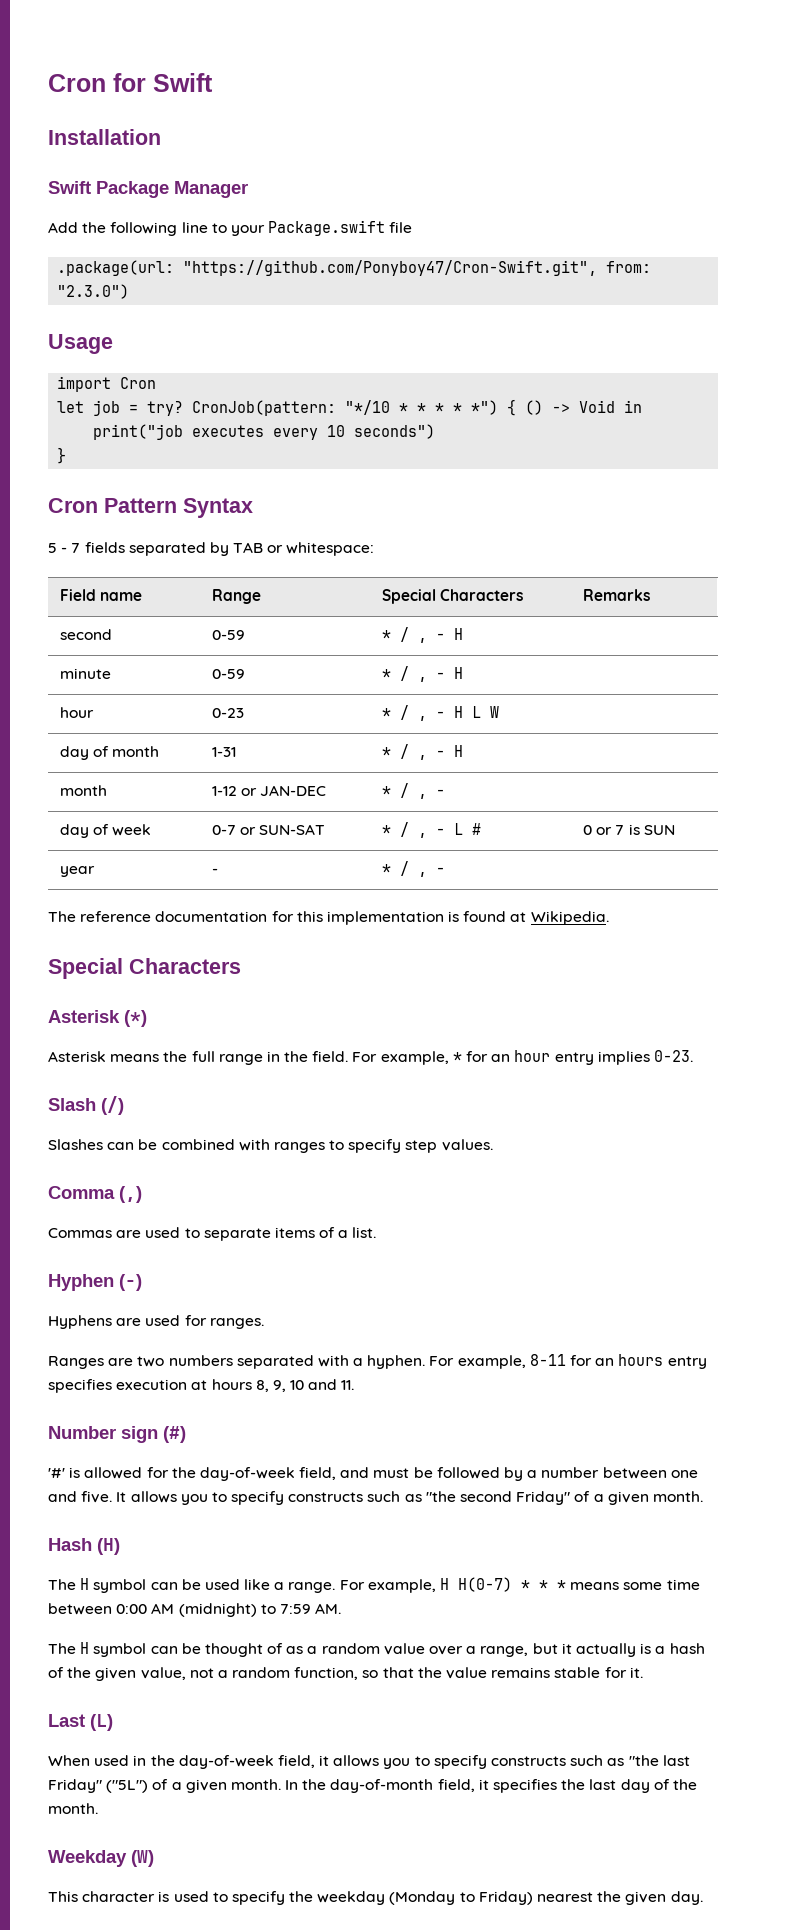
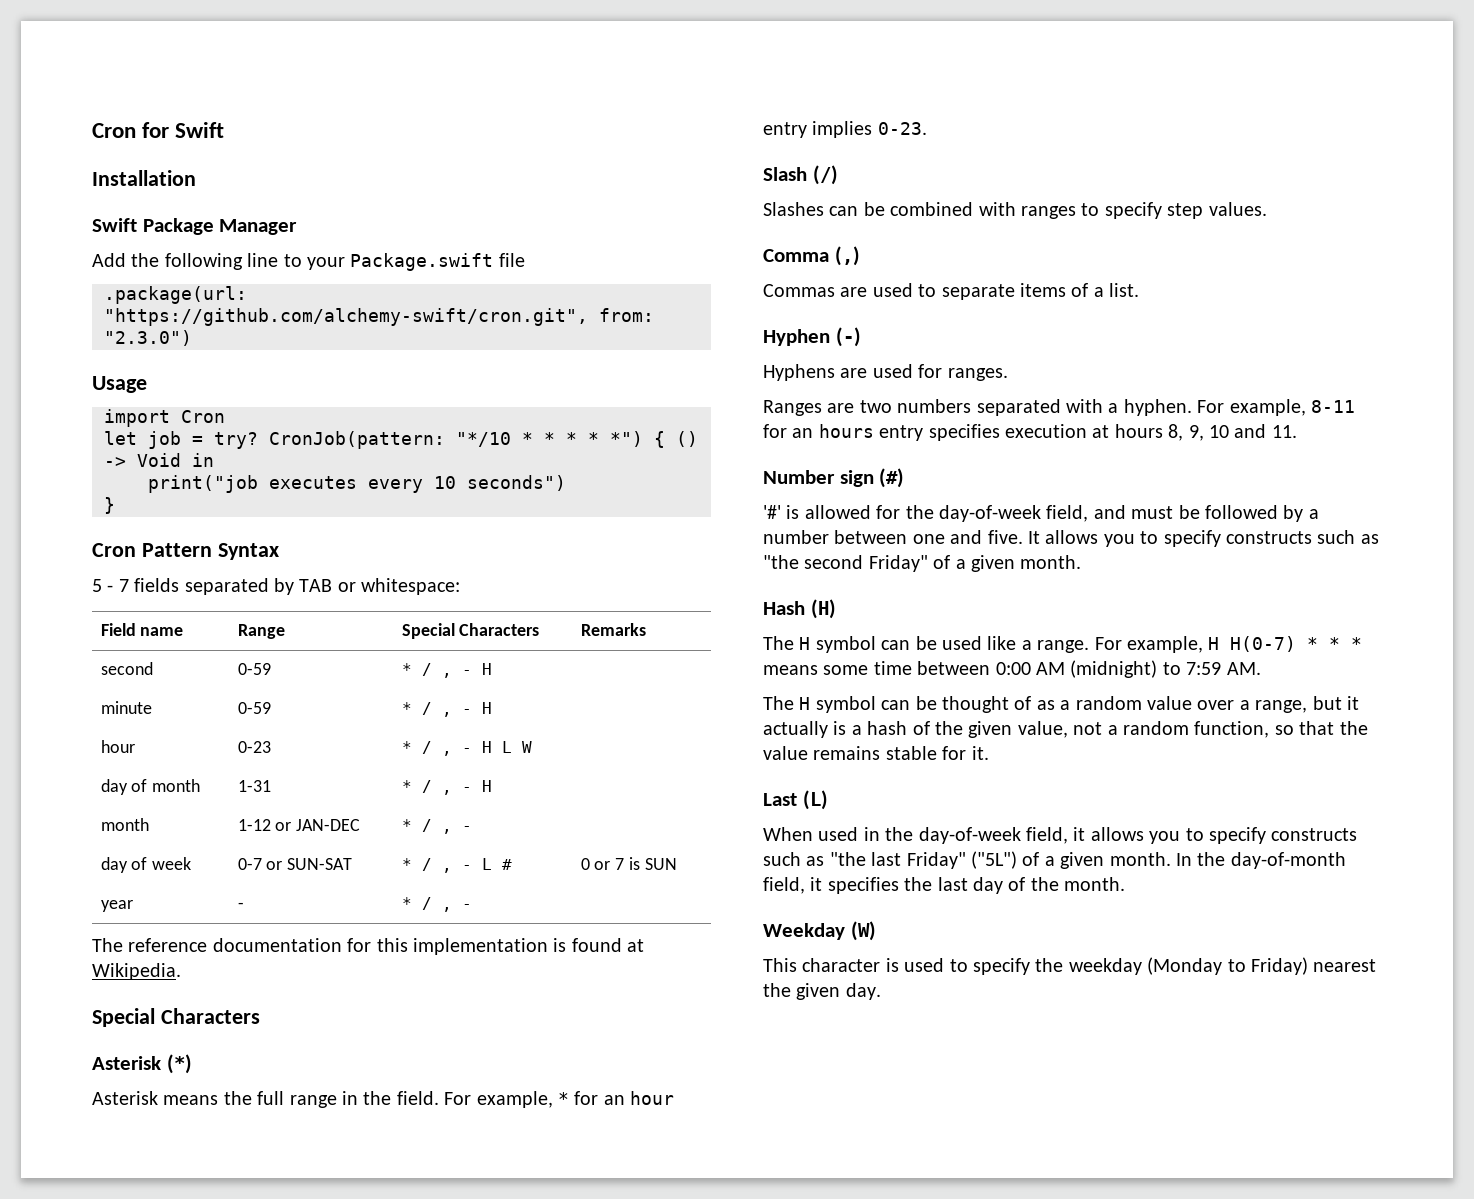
- .package(url: "https://github.com/Ponyboy47/Cron-Swift.git", from: "2.3.0")
+ .package(url: "https://github.com/alchemy-swift/cron.git", from: "2.3.0")

